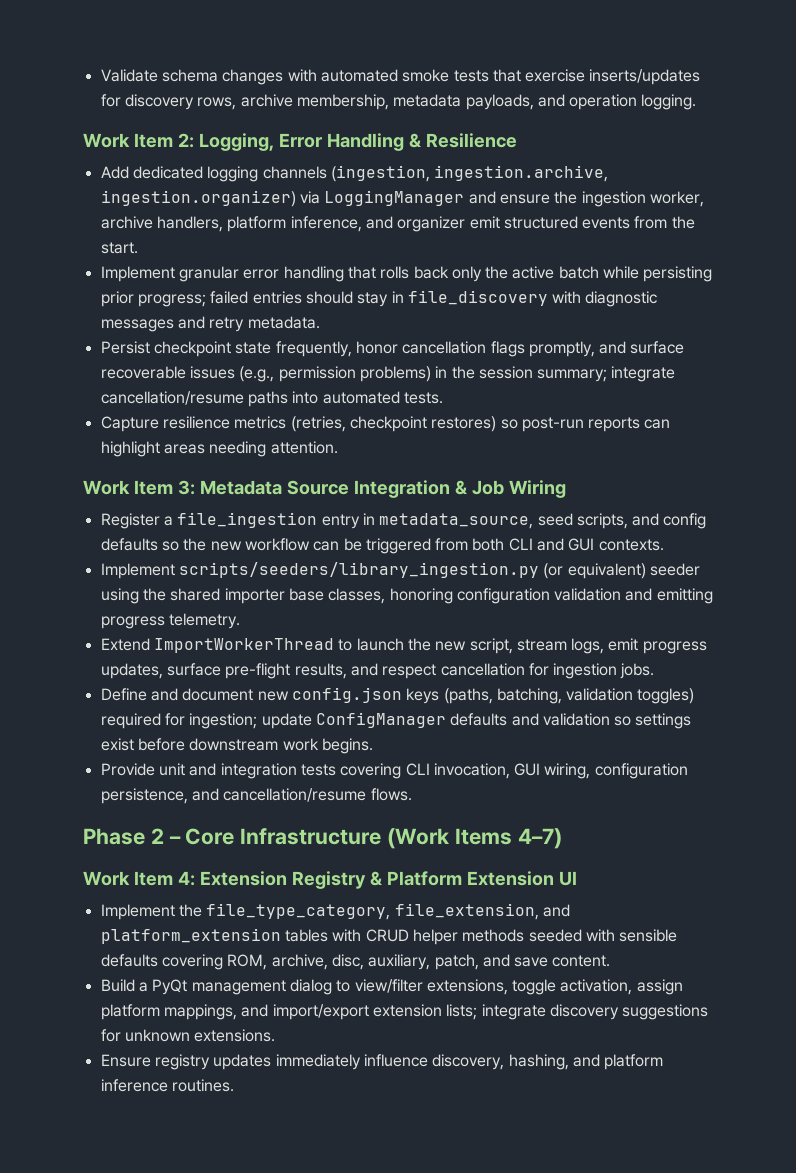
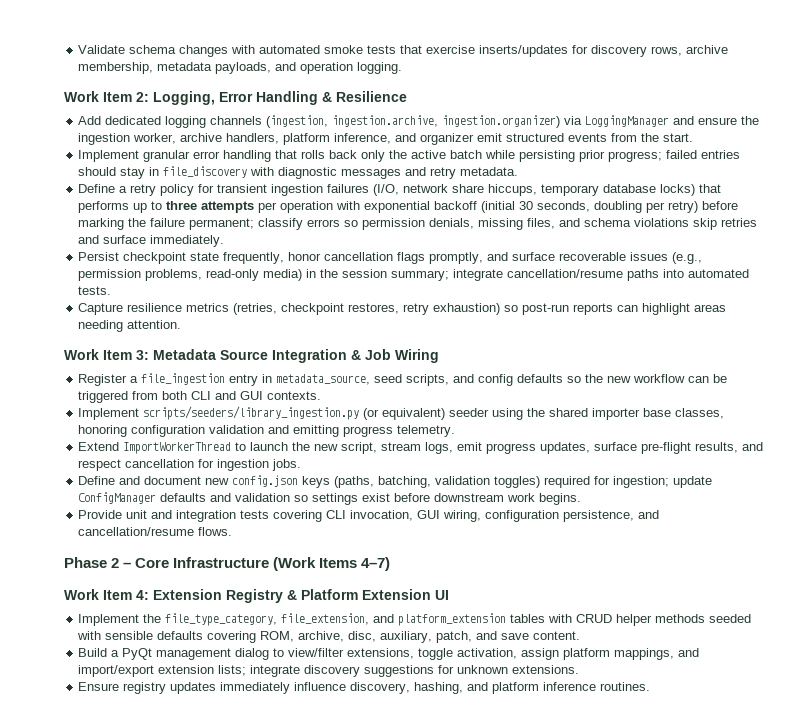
+ Define a retry policy for transient ingestion failures (I/O, network share hiccups, temporary database locks) that performs up to three attempts per operation with exponential backoff (initial 30 seconds, doubling per retry) before marking the failure permanent; classify errors so permission denials, missing files, and schema violations skip retries and surface immediately.
- Persist checkpoint state frequently, honor cancellation flags promptly, and surface recoverable issues (e.g., permission problems) in the session summary; integrate cancellation/resume paths into automated tests.
+ Persist checkpoint state frequently, honor cancellation flags promptly, and surface recoverable issues (e.g., permission problems, read-only media) in the session summary; integrate cancellation/resume paths into automated tests.
- Capture resilience metrics (retries, checkpoint restores) so post-run reports can highlight areas needing attention.
+ Capture resilience metrics (retries, checkpoint restores, retry exhaustion) so post-run reports can highlight areas needing attention.

